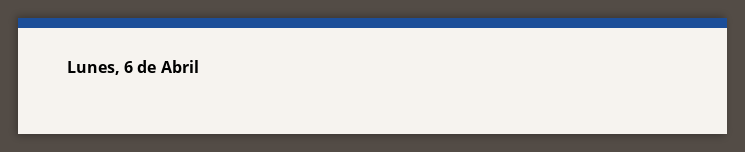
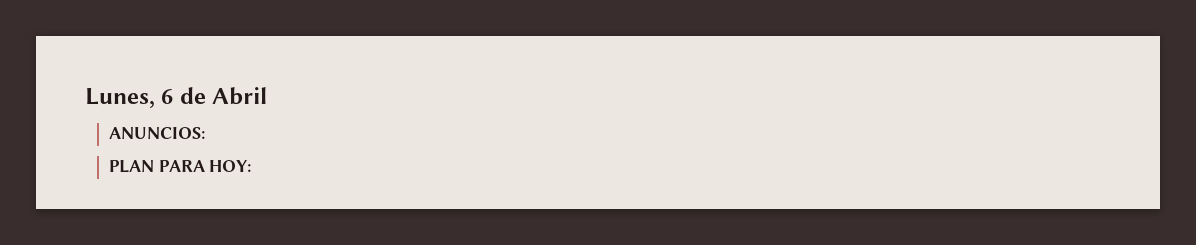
+ ANUNCIOS:
+ PLAN PARA HOY:

